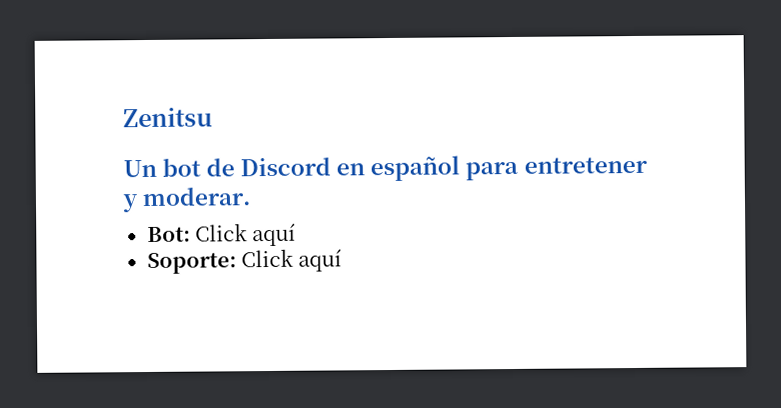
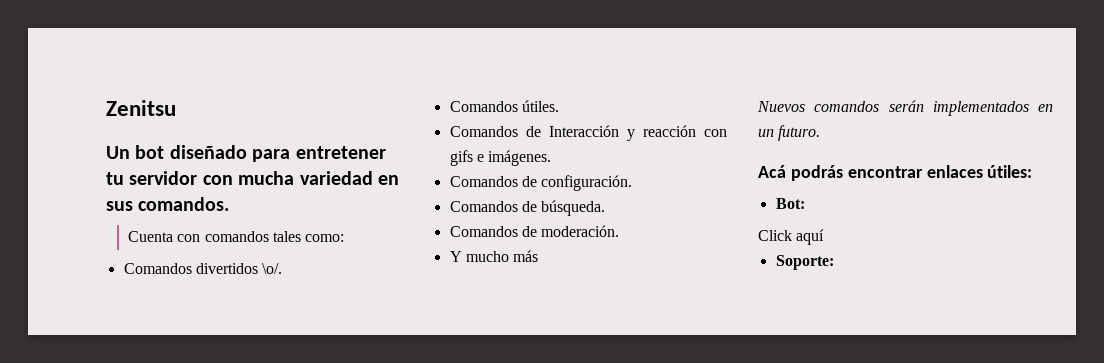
- Un bot de Discord en español para entretener y moderar.
+ Un bot diseñado para entretener tu servidor con mucha variedad en sus comandos.
+ Cuenta con comandos tales como:
+ Comandos divertidos \o/.
+ Comandos útiles.
+ Comandos de Interacción y reacción con gifs e imágenes.
+ Comandos de configuración.
+ Comandos de búsqueda.
+ Comandos de moderación.
+ Y mucho más
+ Nuevos comandos serán implementados en un futuro.
+ Acá podrás encontrar enlaces útiles:
- Bot: Click aquí
+ Bot:
+ Click aquí
- Soporte: Click aquí
+ Soporte:

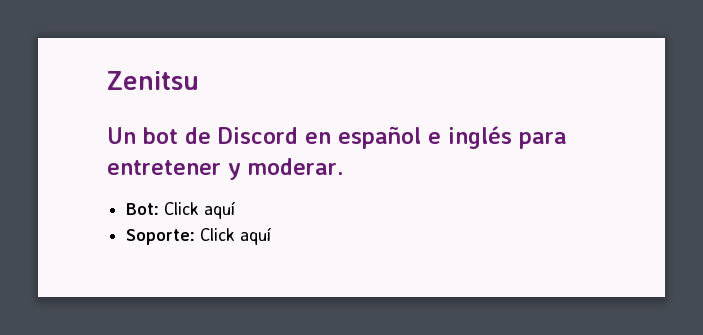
- Un bot diseñado para entretener tu servidor con mucha variedad en sus comandos.
- Cuenta con comandos tales como:
- Comandos divertidos \o/.
- Comandos útiles.
- Comandos de Interacción y reacción con gifs e imágenes.
- Comandos de configuración.
- Comandos de búsqueda.
- Comandos de moderación.
- Y mucho más
- Nuevos comandos serán implementados en un futuro.
- Acá podrás encontrar enlaces útiles:
+ Un bot de Discord en español e inglés para entretener y moderar.
- Bot:
- Click aquí
+ Bot: Click aquí
- Soporte:
+ Soporte: Click aquí

